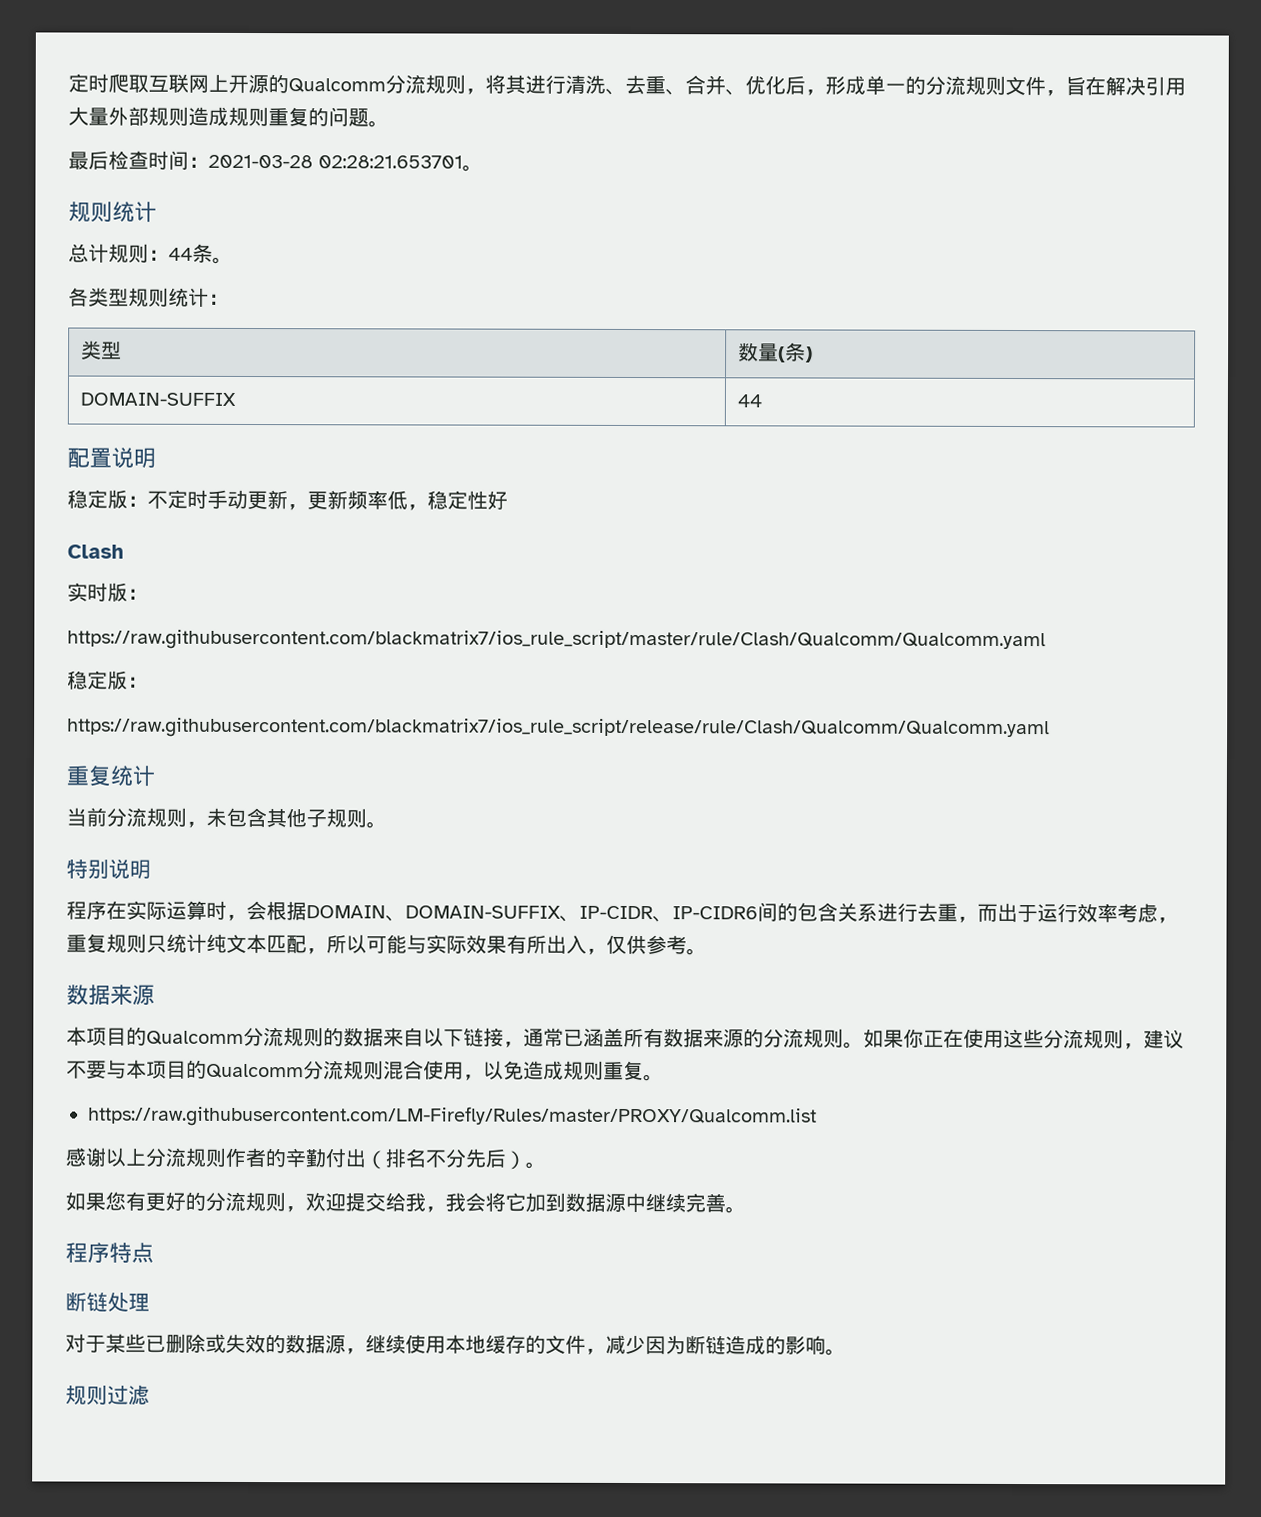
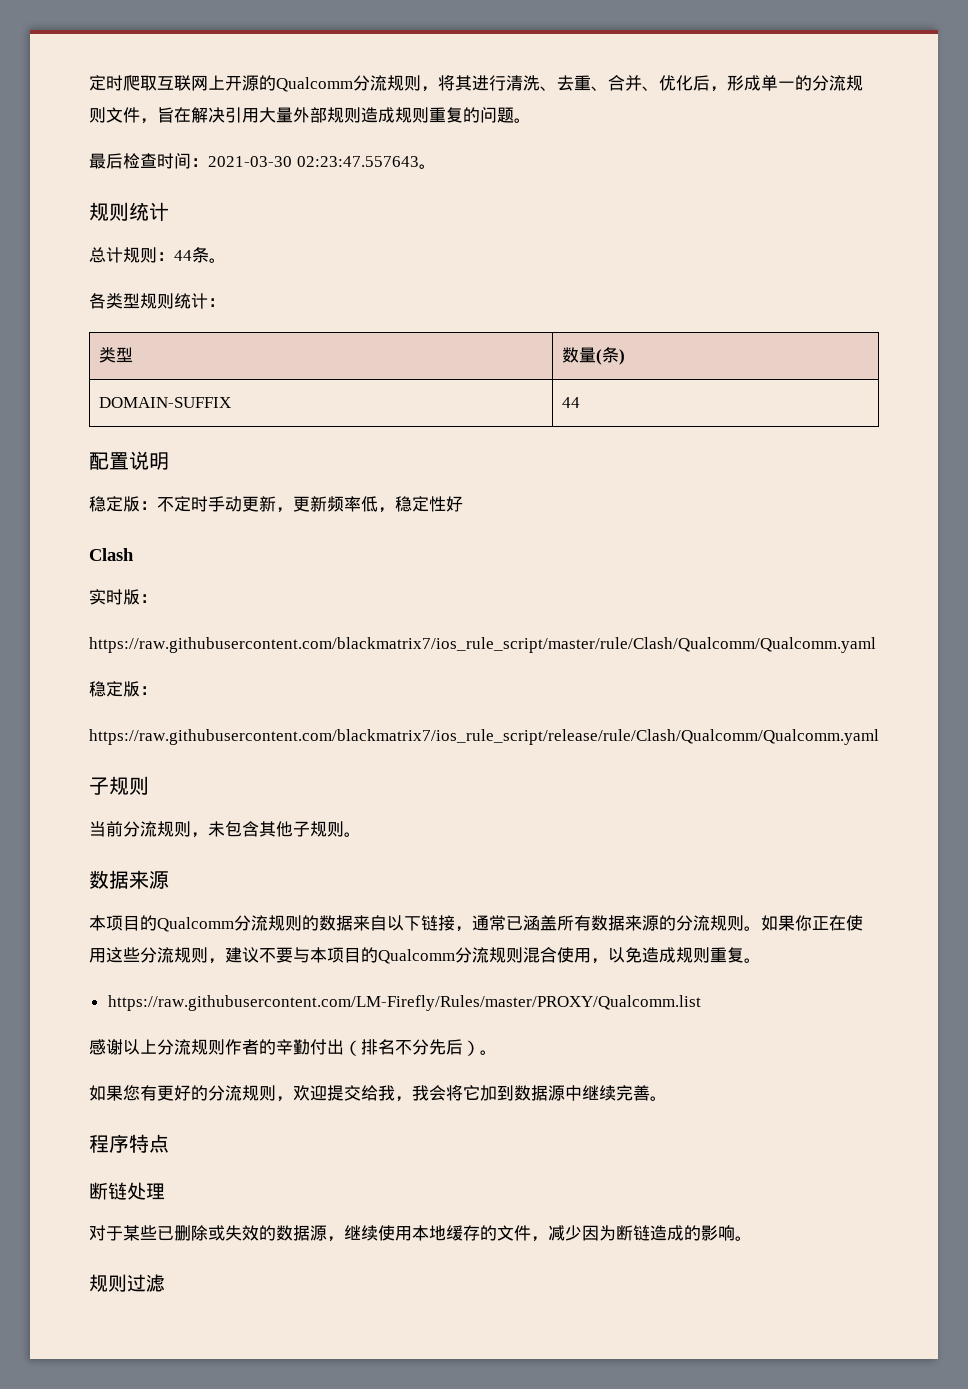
- 最后检查时间：2021-03-28 02:28:21.653701。
+ 最后检查时间：2021-03-30 02:23:47.557643。
  https://raw.githubusercontent.com/blackmatrix7/ios_rule_script/release/rule/Clash/Qualcomm/Qualcomm.yaml
- 重复统计
+ 子规则
- 特别说明
- 程序在实际运算时，会根据DOMAIN、DOMAIN-SUFFIX、IP-CIDR、IP-CIDR6间的包含关系进行去重，而出于运行效率考虑，重复规则只统计纯文本匹配，所以可能与实际效果有所出入，仅供参考。

